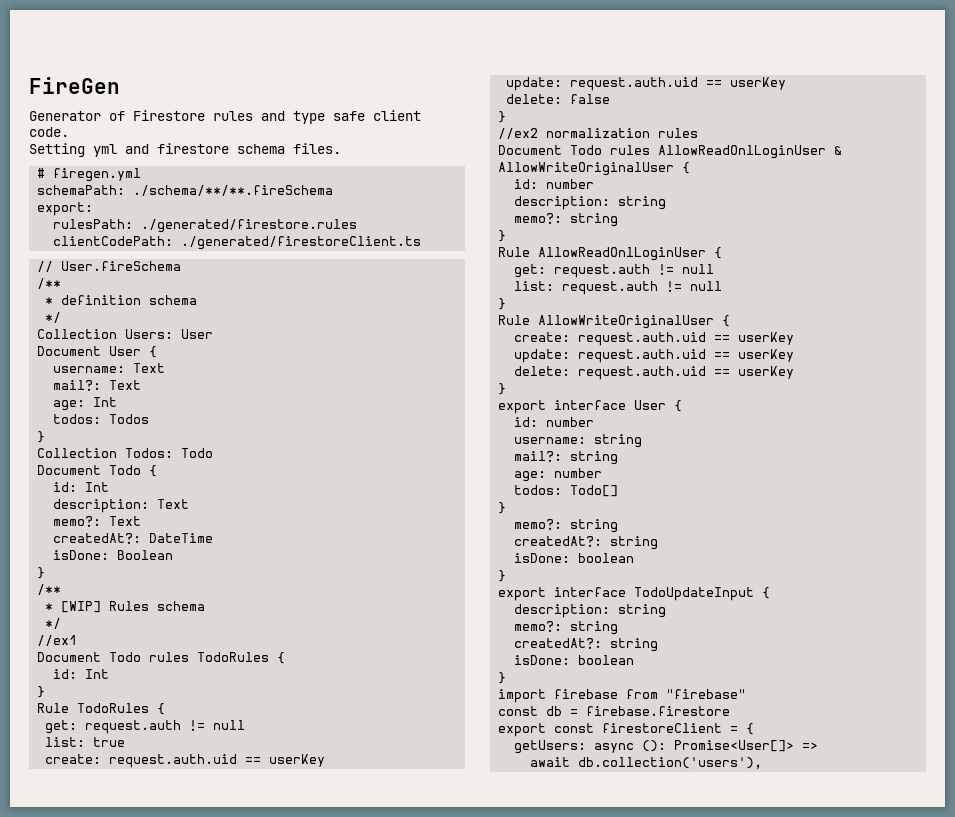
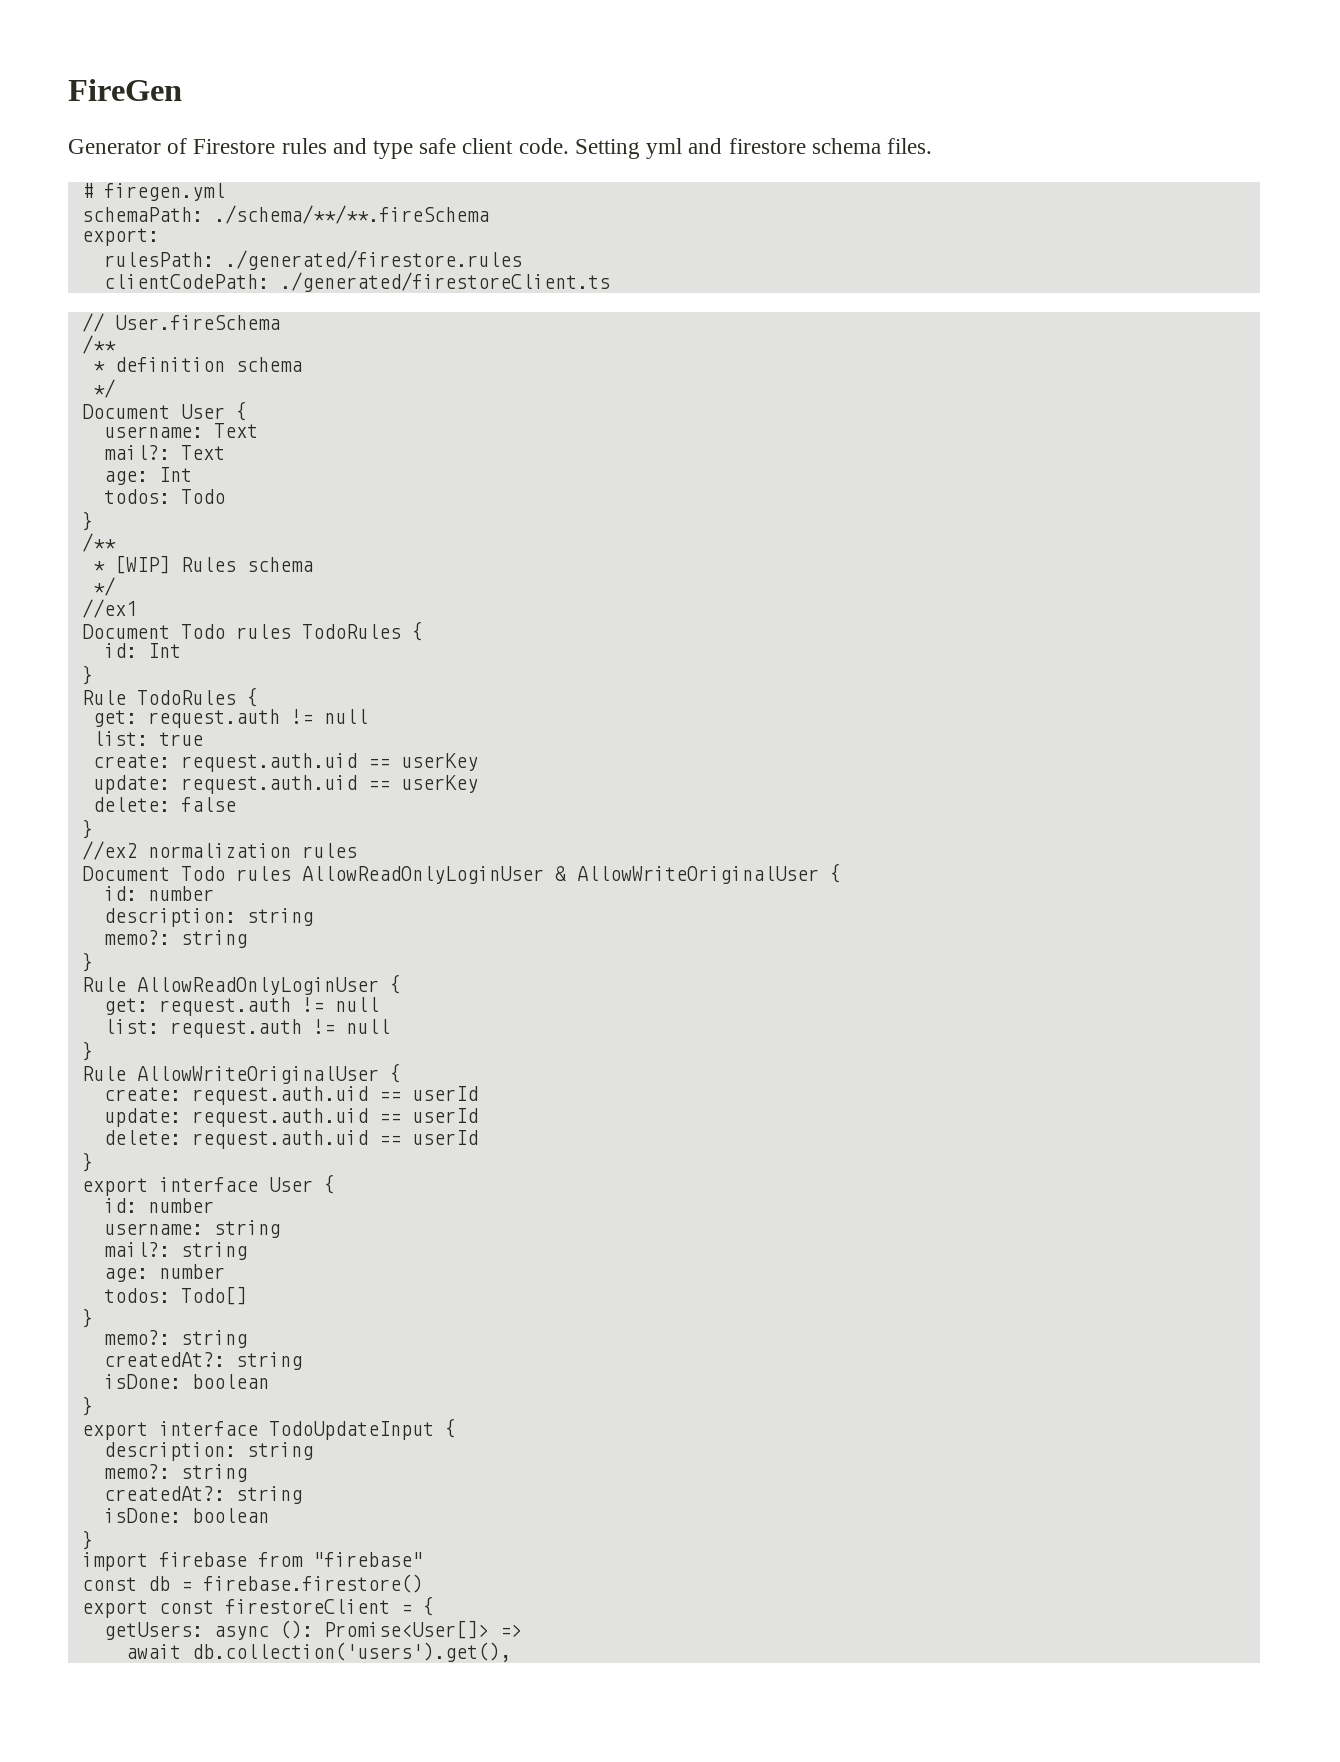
- Generator of Firestore rules and type safe client code.
- Setting yml and firestore schema files.
+ Generator of Firestore rules and type safe client code. Setting yml and firestore schema files.
- Collection Users: User
- todos: Todos
- }
- Collection Todos: Todo
- Document Todo {
- id: Int
- description: Text
- memo?: Text
- createdAt?: DateTime
- isDone: Boolean
+ todos: Todo
- Document Todo rules AllowReadOnlLoginUser & AllowWriteOriginalUser {
+ Document Todo rules AllowReadOnlyLoginUser & AllowWriteOriginalUser {
- Rule AllowReadOnlLoginUser {
+ Rule AllowReadOnlyLoginUser {
  Rule AllowWriteOriginalUser {
- create: request.auth.uid == userKey
- update: request.auth.uid == userKey
+ create: request.auth.uid == userId
+ update: request.auth.uid == userId
- delete: request.auth.uid == userKey
+ delete: request.auth.uid == userId
- const db = firebase.firestore
+ const db = firebase.firestore()
- await db.collection('users'),
+ await db.collection('users').get(),

